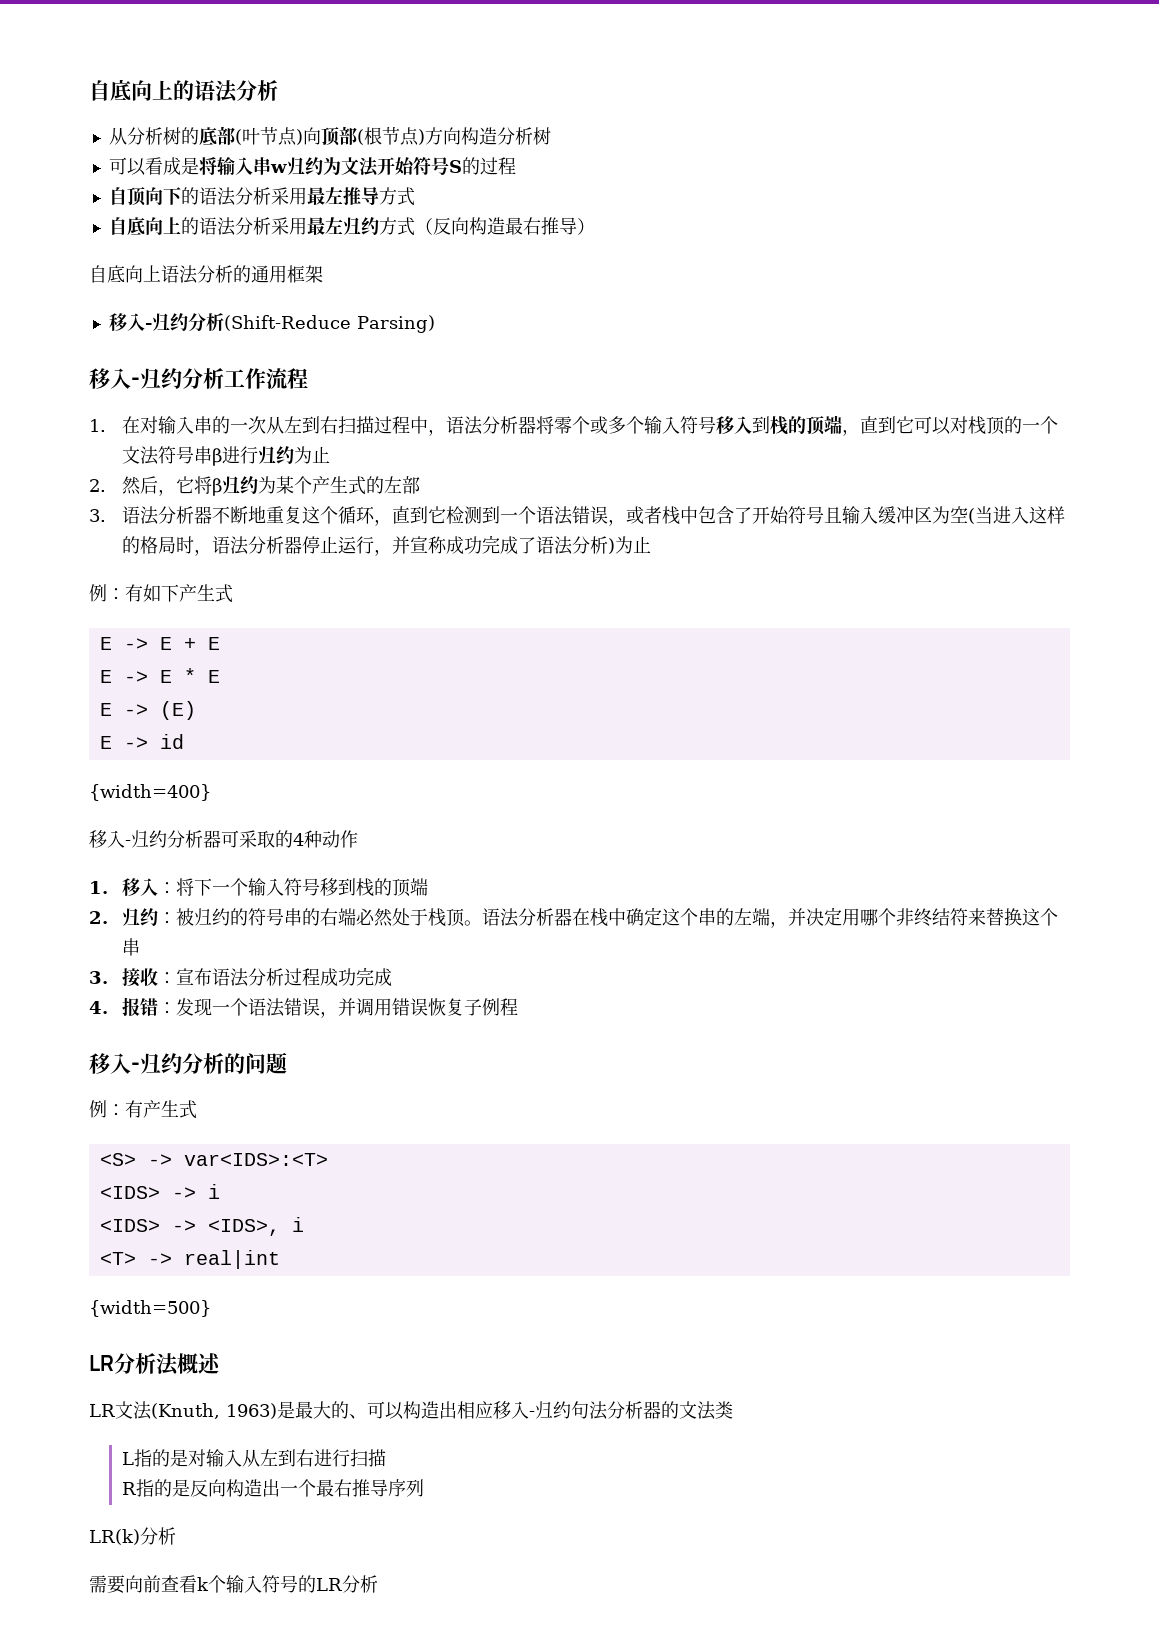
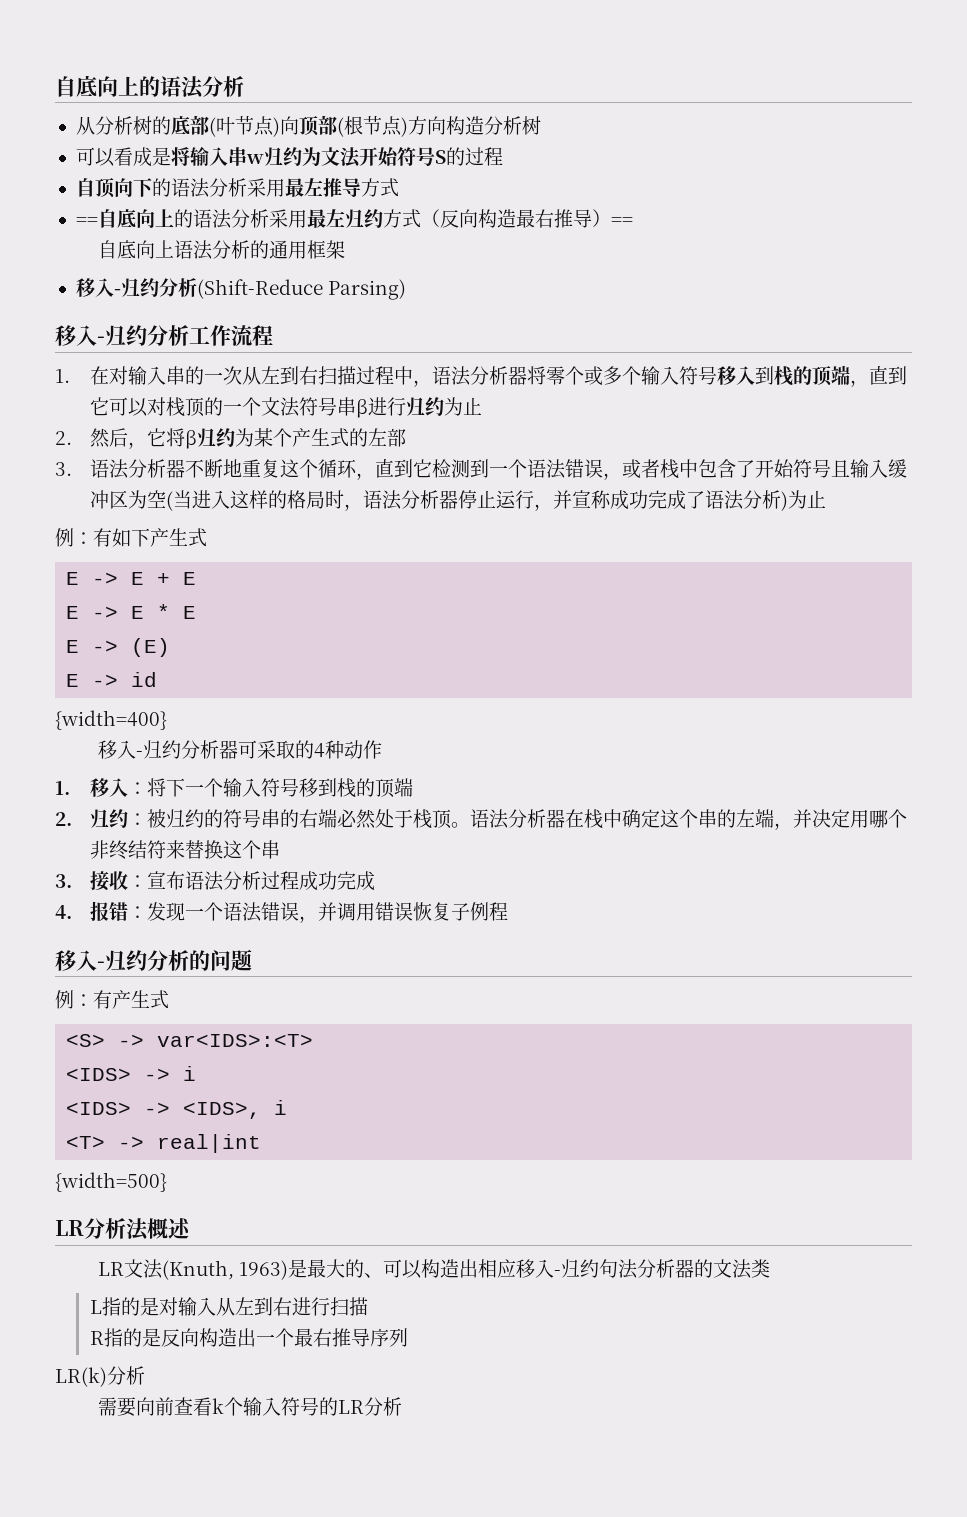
- 自底向上的语法分析采用最左归约方式（反向构造最右推导）
+ ==自底向上的语法分析采用最左归约方式（反向构造最右推导）==

